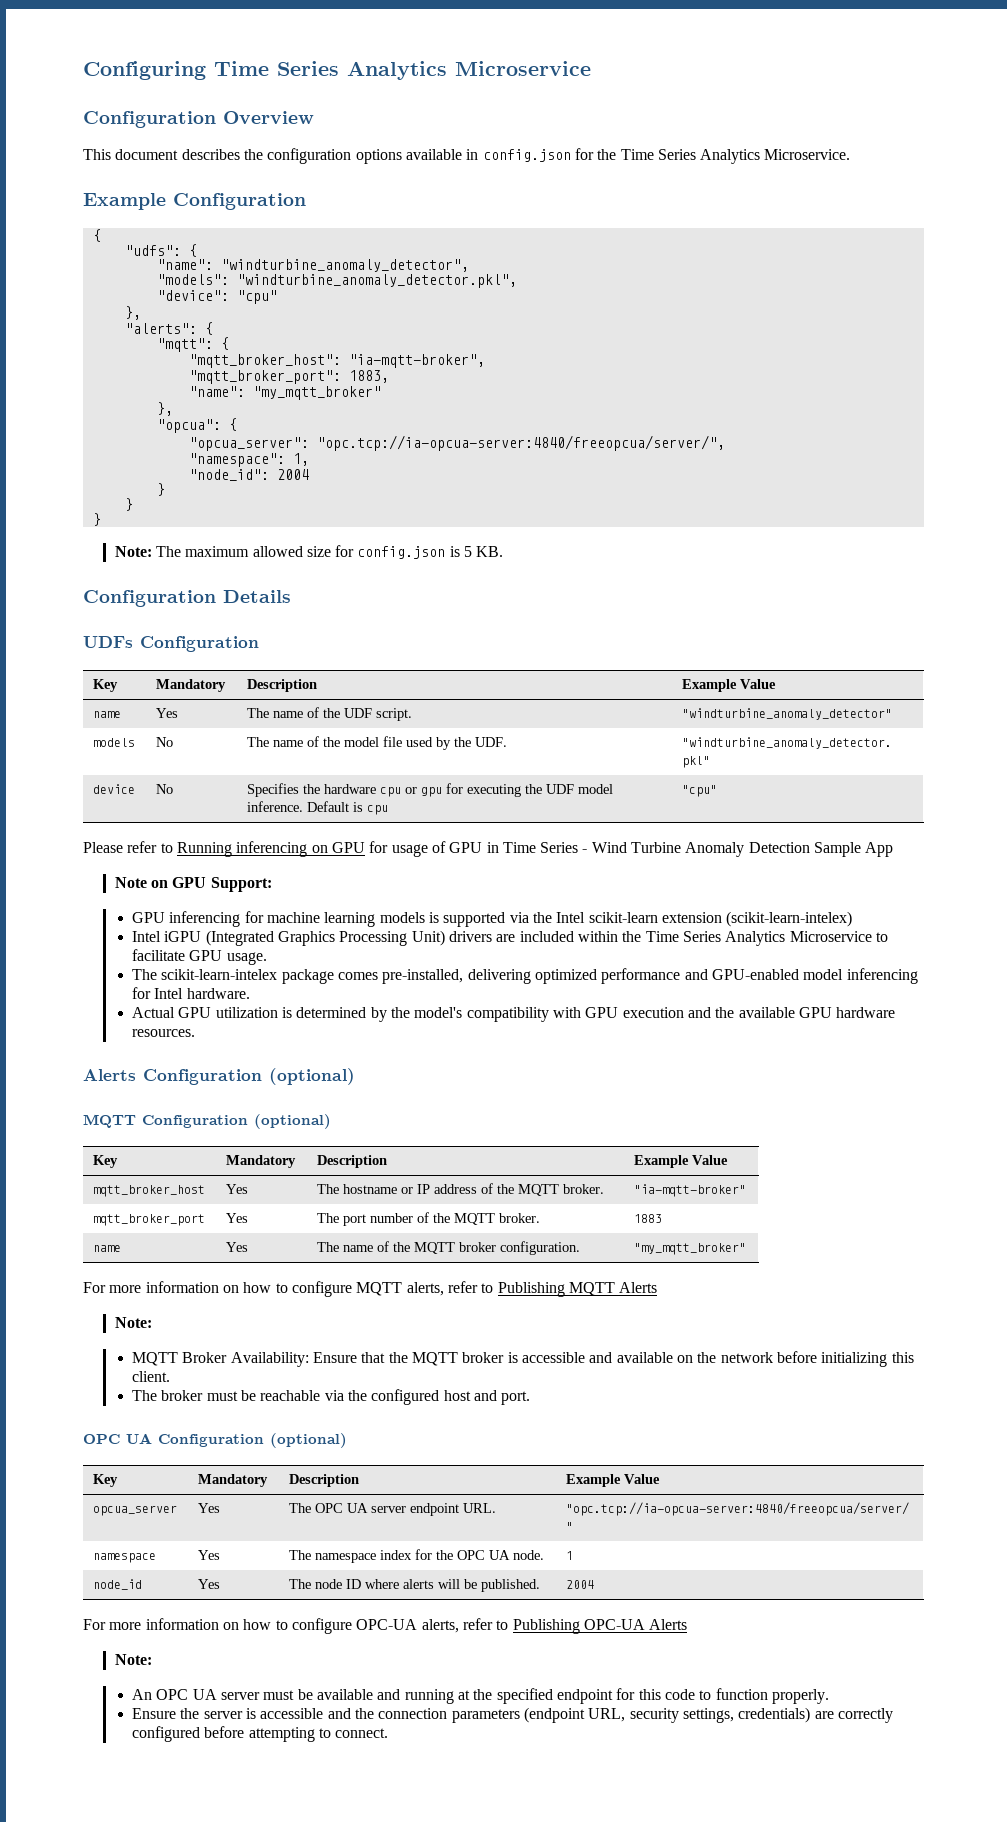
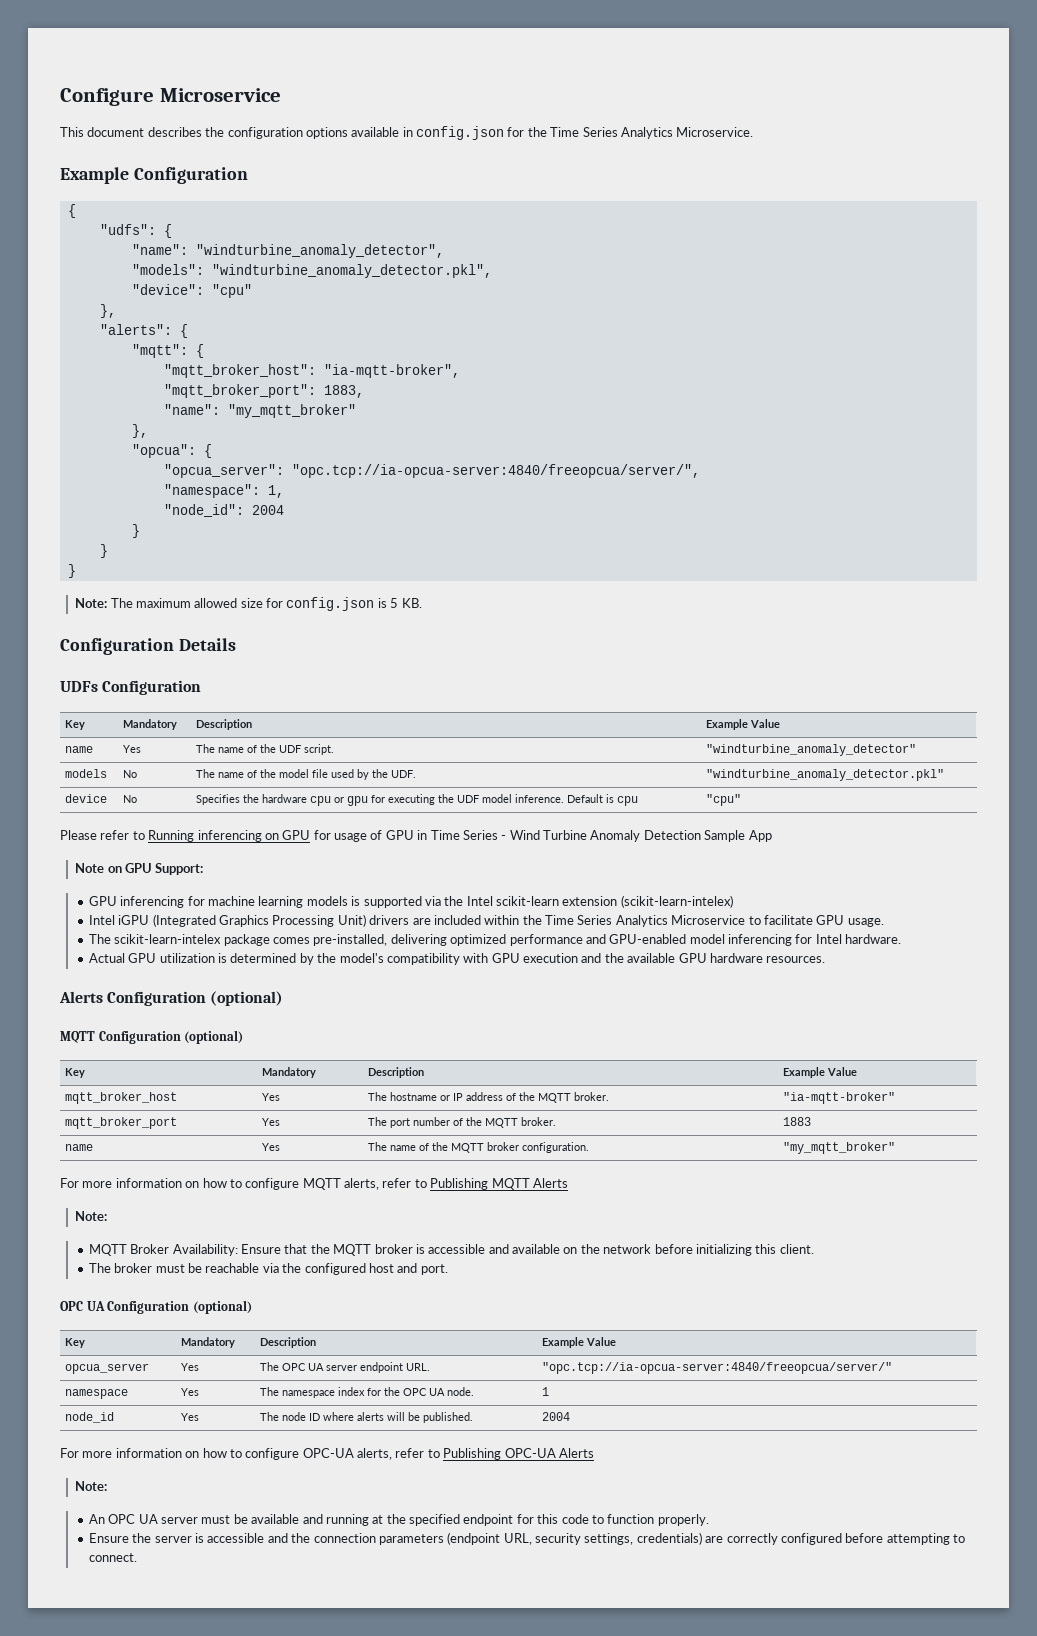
- Configuring Time Series Analytics Microservice
- Configuration Overview
+ Configure Microservice

